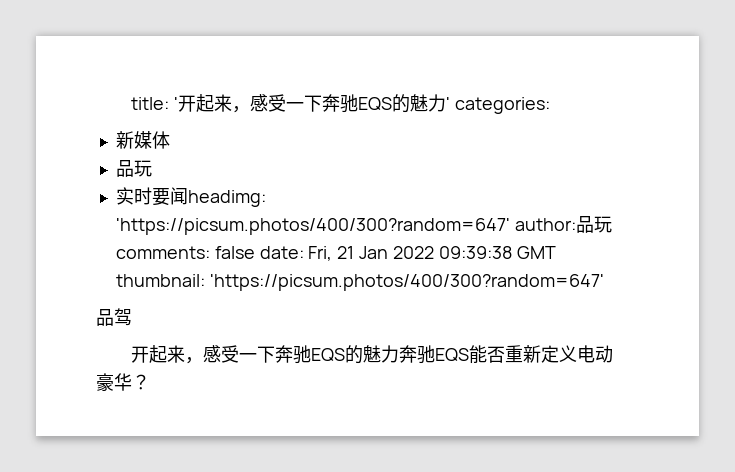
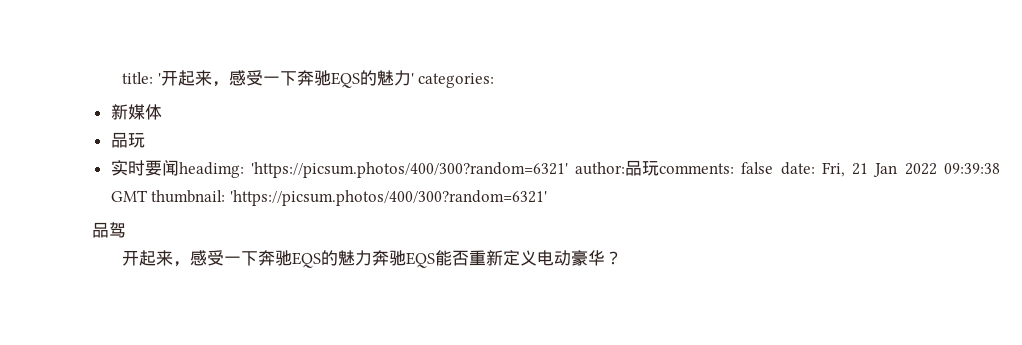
- 实时要闻headimg: 'https://picsum.photos/400/300?random=647' author:品玩comments: false date: Fri, 21 Jan 2022 09:39:38 GMT thumbnail: 'https://picsum.photos/400/300?random=647'
+ 实时要闻headimg: 'https://picsum.photos/400/300?random=6321' author:品玩comments: false date: Fri, 21 Jan 2022 09:39:38 GMT thumbnail: 'https://picsum.photos/400/300?random=6321'

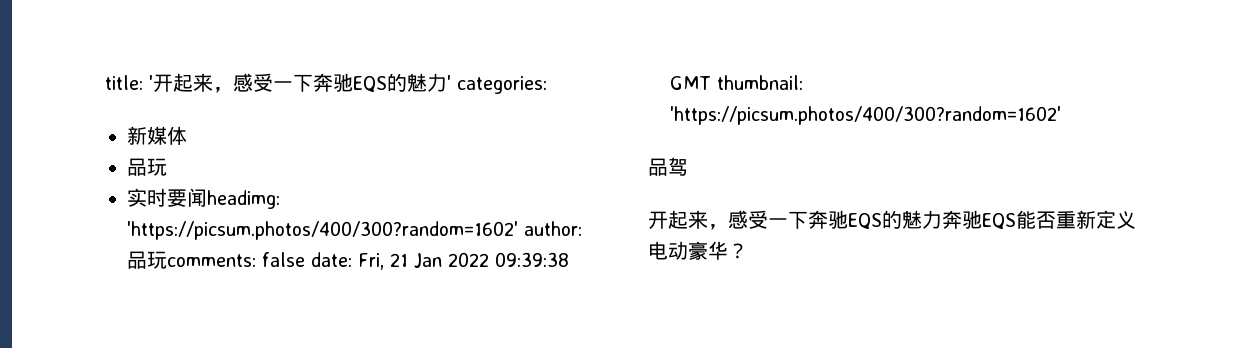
- 实时要闻headimg: 'https://picsum.photos/400/300?random=6321' author:品玩comments: false date: Fri, 21 Jan 2022 09:39:38 GMT thumbnail: 'https://picsum.photos/400/300?random=6321'
+ 实时要闻headimg: 'https://picsum.photos/400/300?random=1602' author:品玩comments: false date: Fri, 21 Jan 2022 09:39:38 GMT thumbnail: 'https://picsum.photos/400/300?random=1602'

